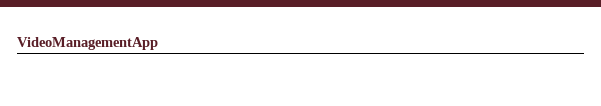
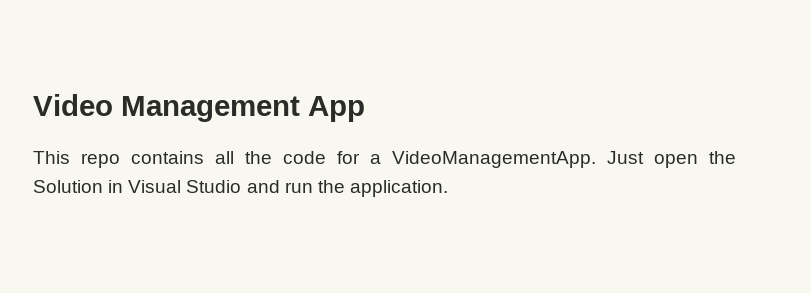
- VideoManagementApp
+ Video Management App
+ This repo contains all the code for a VideoManagementApp. Just open the Solution in Visual Studio and run the application.

